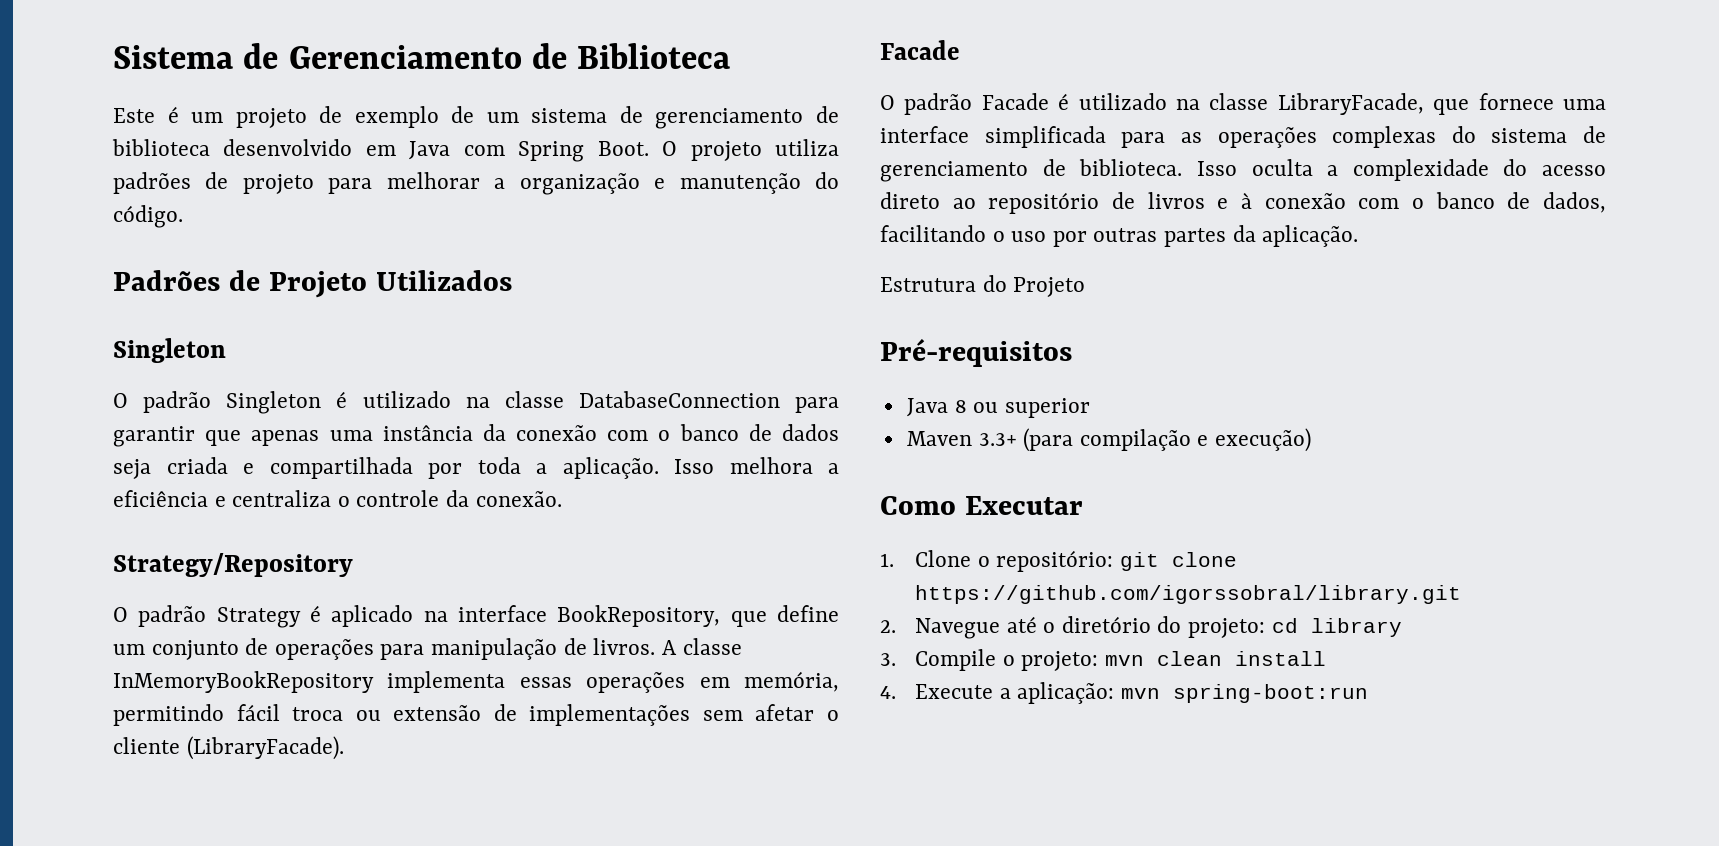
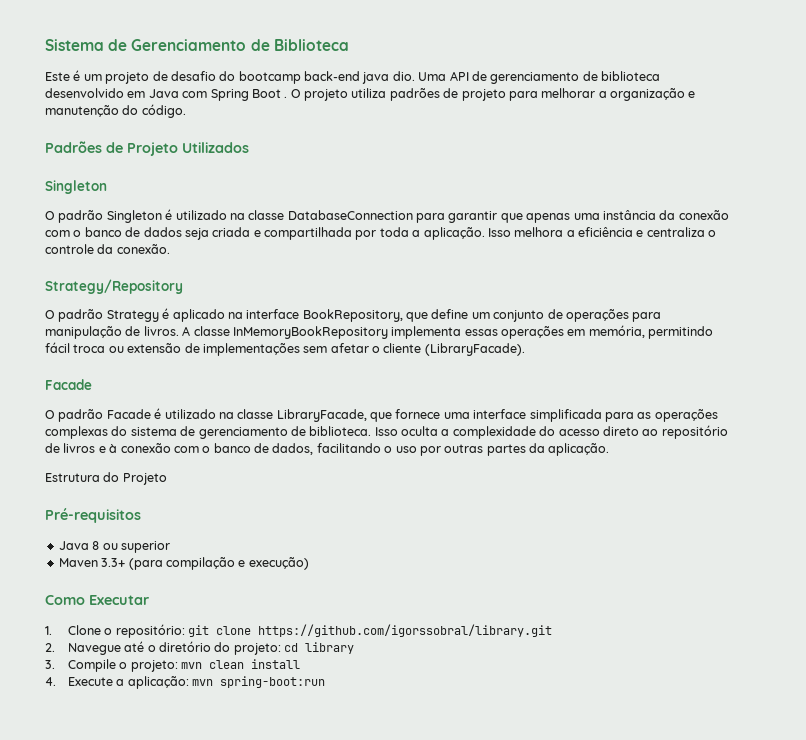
- Este é um projeto de exemplo de um sistema de gerenciamento de biblioteca desenvolvido em Java com Spring Boot.
+ Este é um projeto de desafio do bootcamp back-end java dio. Uma API de gerenciamento de biblioteca desenvolvido em Java com Spring Boot .

